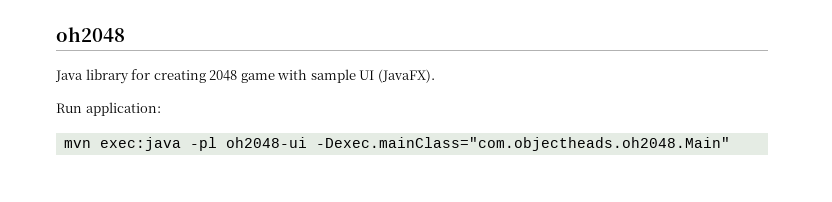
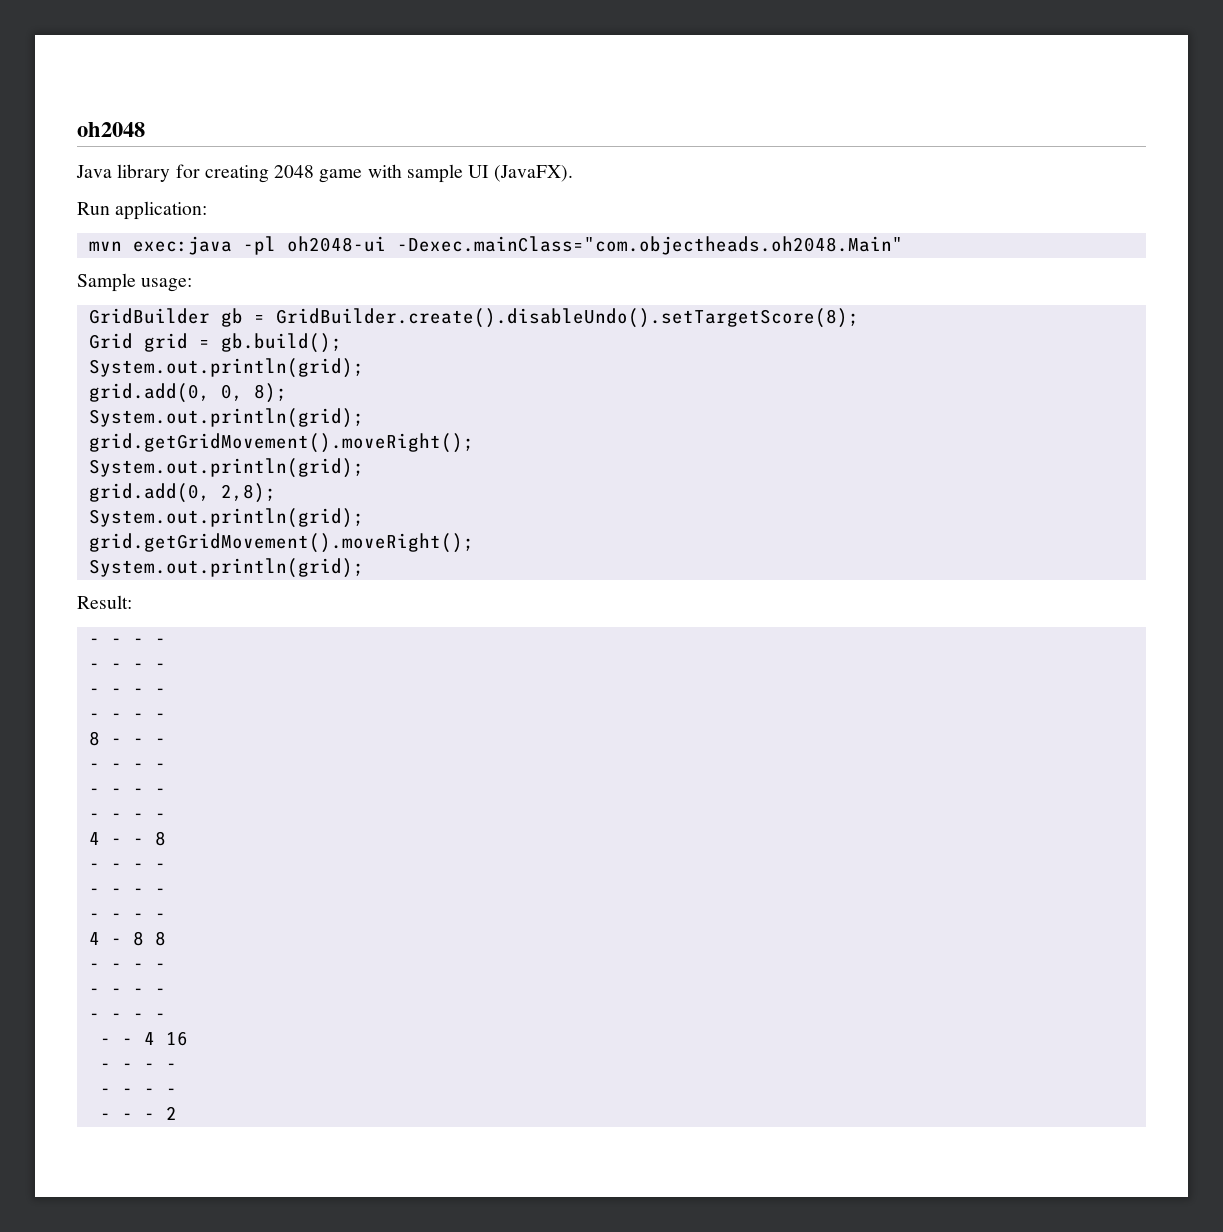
+ Sample usage:
+ GridBuilder gb = GridBuilder.create().disableUndo().setTargetScore(8);
+ Grid grid = gb.build();
+ System.out.println(grid);
+ grid.add(0, 0, 8);
+ System.out.println(grid);
+ grid.getGridMovement().moveRight();
+ System.out.println(grid);
+ grid.add(0, 2,8);
+ System.out.println(grid);
+ grid.getGridMovement().moveRight();
+ System.out.println(grid);
+ Result:
+ - - - -
+ - - - -
+ - - - -
+ - - - -
+ 8 - - -
+ - - - -
+ - - - -
+ - - - -
+ 4 - - 8
+ - - - -
+ - - - -
+ - - - -
+ 4 - 8 8
+ - - - -
+ - - - -
+ - - - -
+ - - 4 16
+ - - - -
+ - - - -
+ - - - 2

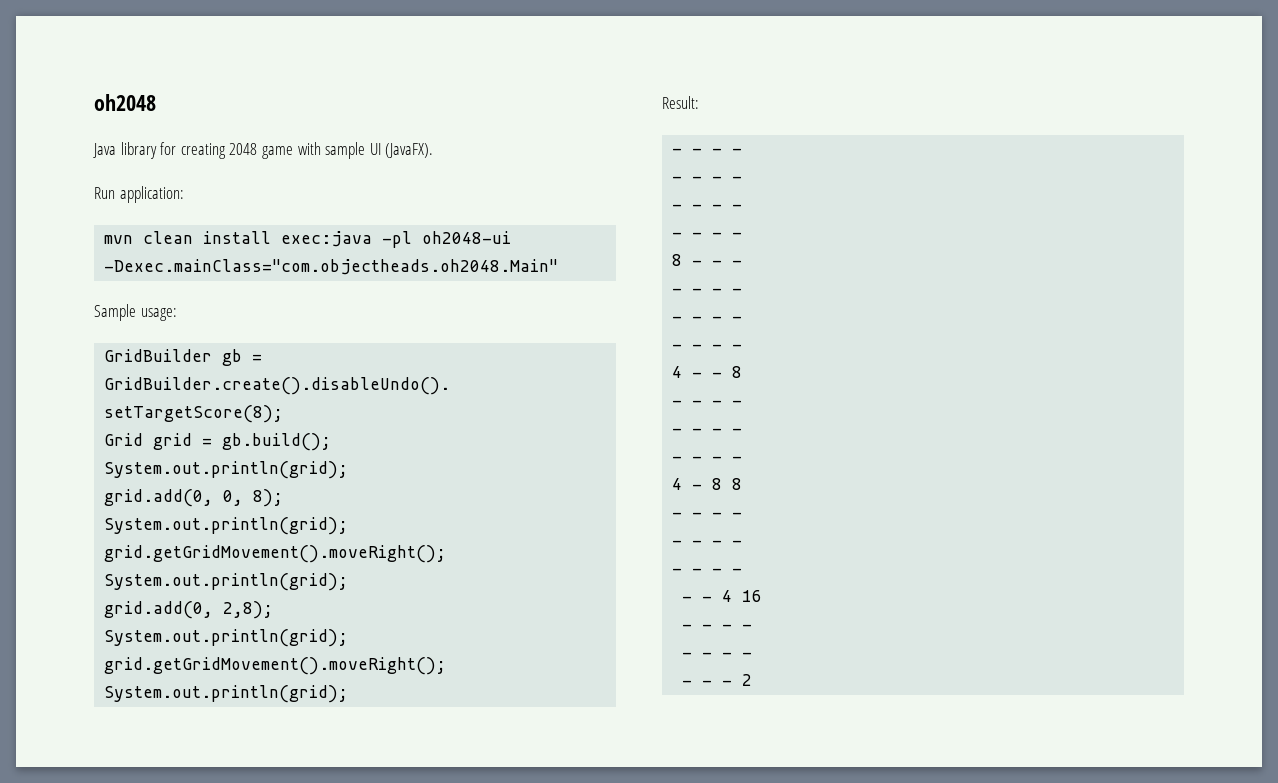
- mvn exec:java -pl oh2048-ui -Dexec.mainClass="com.objectheads.oh2048.Main"
+ mvn clean install exec:java -pl oh2048-ui -Dexec.mainClass="com.objectheads.oh2048.Main"

